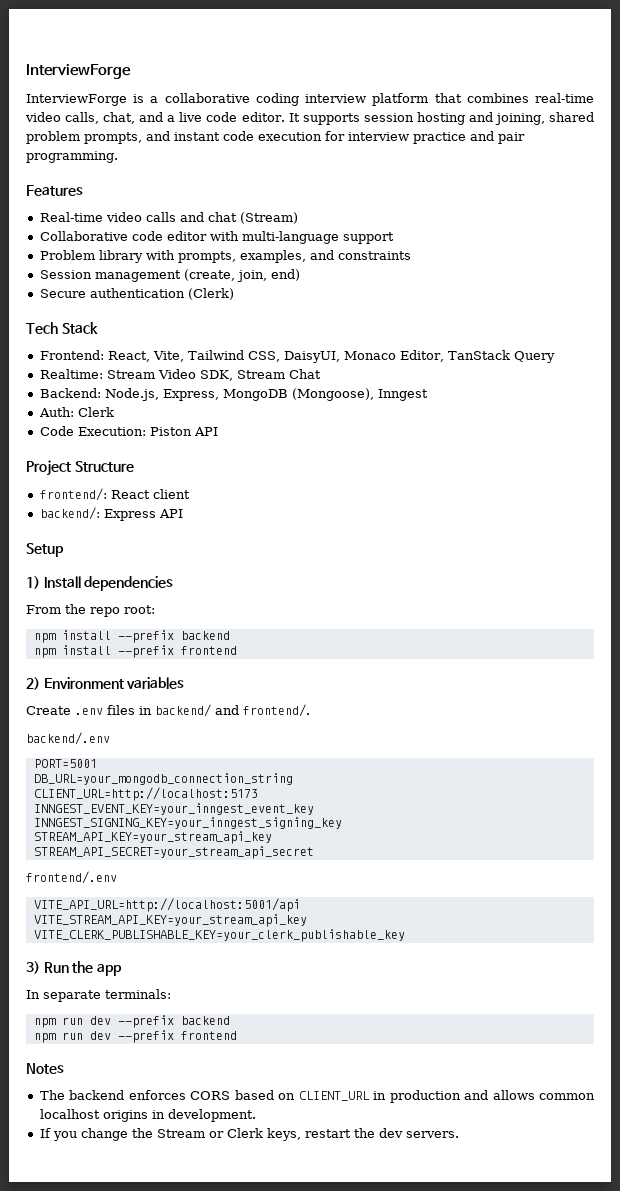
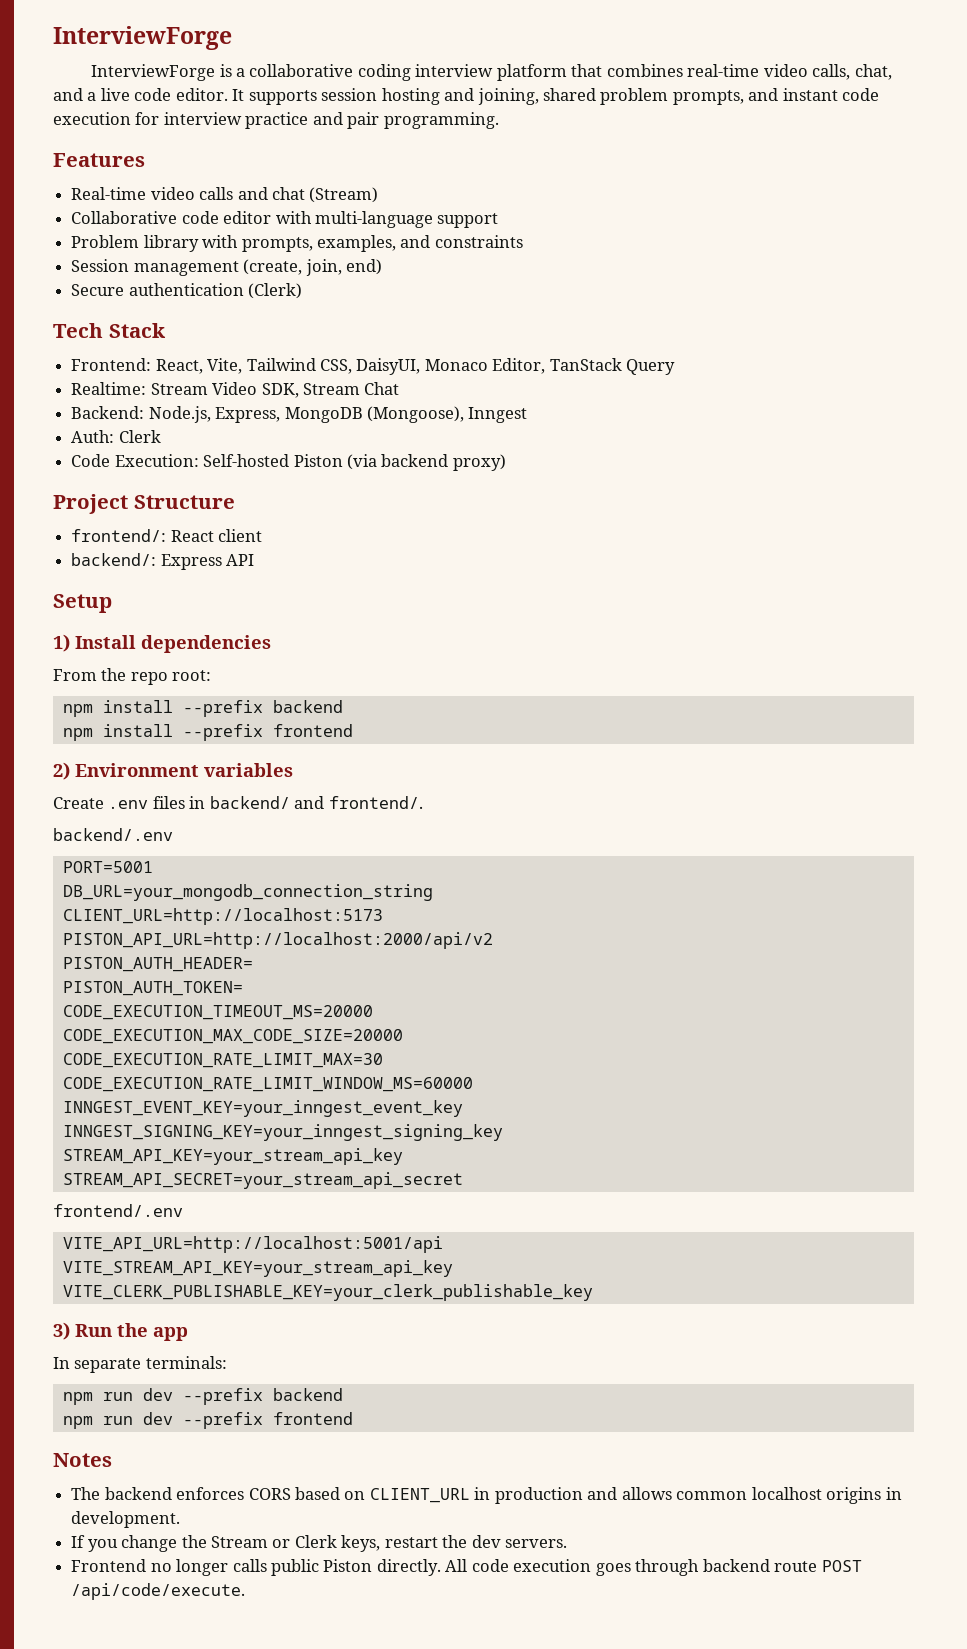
- Code Execution: Piston API
+ Code Execution: Self-hosted Piston (via backend proxy)
+ PISTON_API_URL=http://localhost:2000/api/v2
+ PISTON_AUTH_HEADER=
+ PISTON_AUTH_TOKEN=
+ CODE_EXECUTION_TIMEOUT_MS=20000
+ CODE_EXECUTION_MAX_CODE_SIZE=20000
+ CODE_EXECUTION_RATE_LIMIT_MAX=30
+ CODE_EXECUTION_RATE_LIMIT_WINDOW_MS=60000
+ Frontend no longer calls public Piston directly. All code execution goes through backend route POST /api/code/execute.

